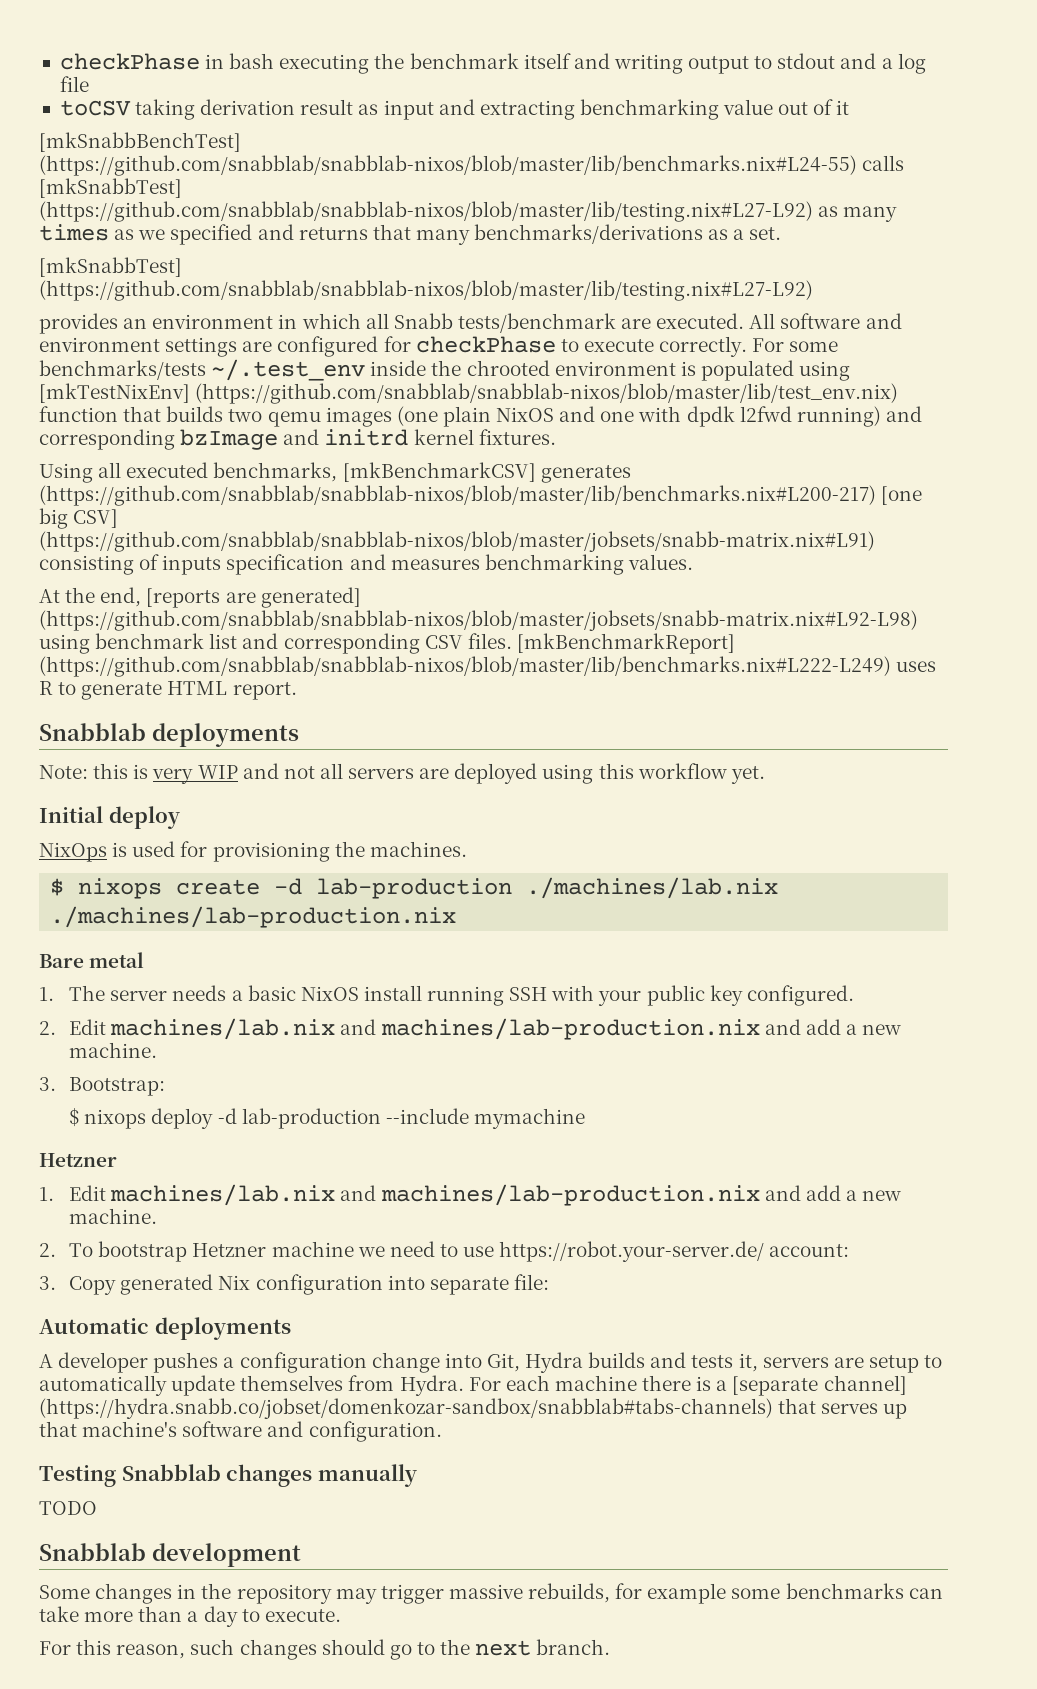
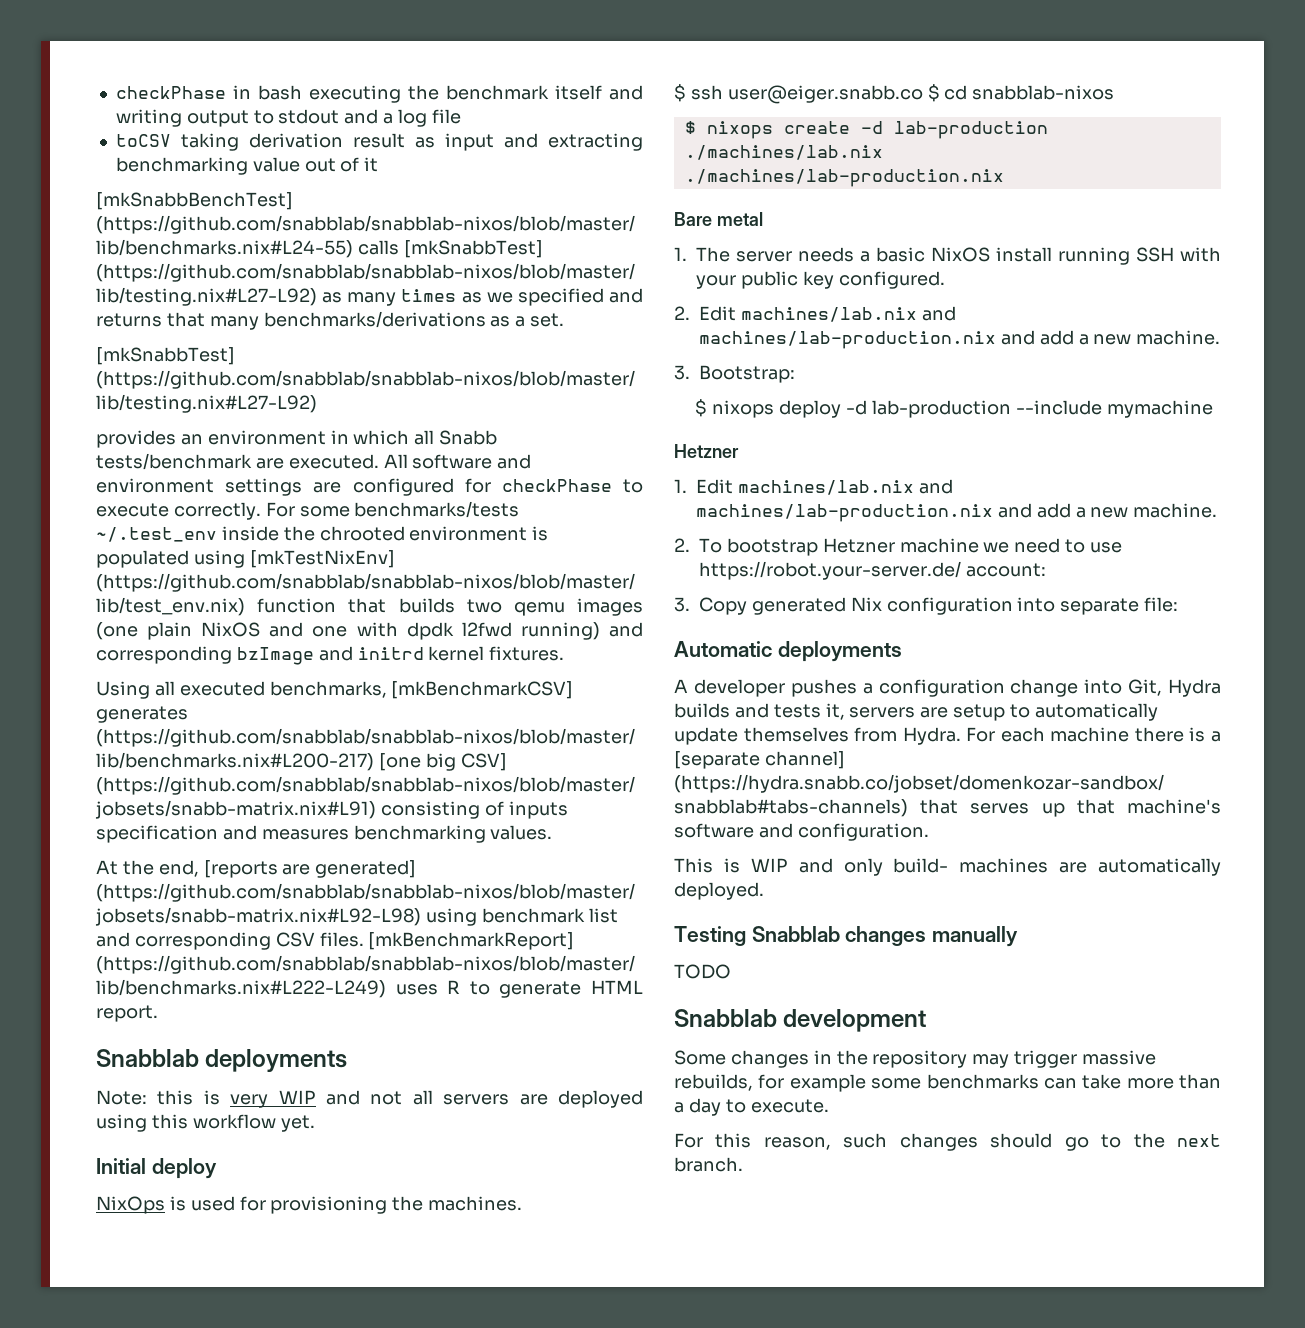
+ $ ssh user@eiger.snabb.co $ cd snabblab-nixos
+ This is WIP and only build- machines are automatically deployed.

